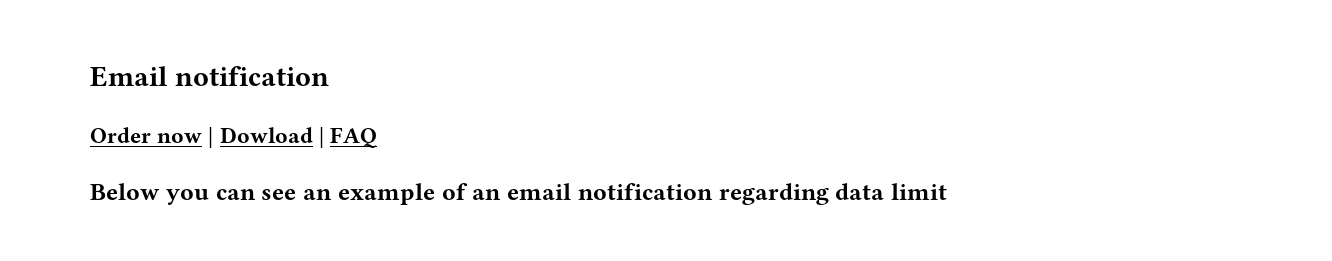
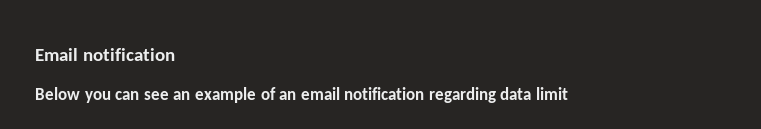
- Order now | Dowload | FAQ

